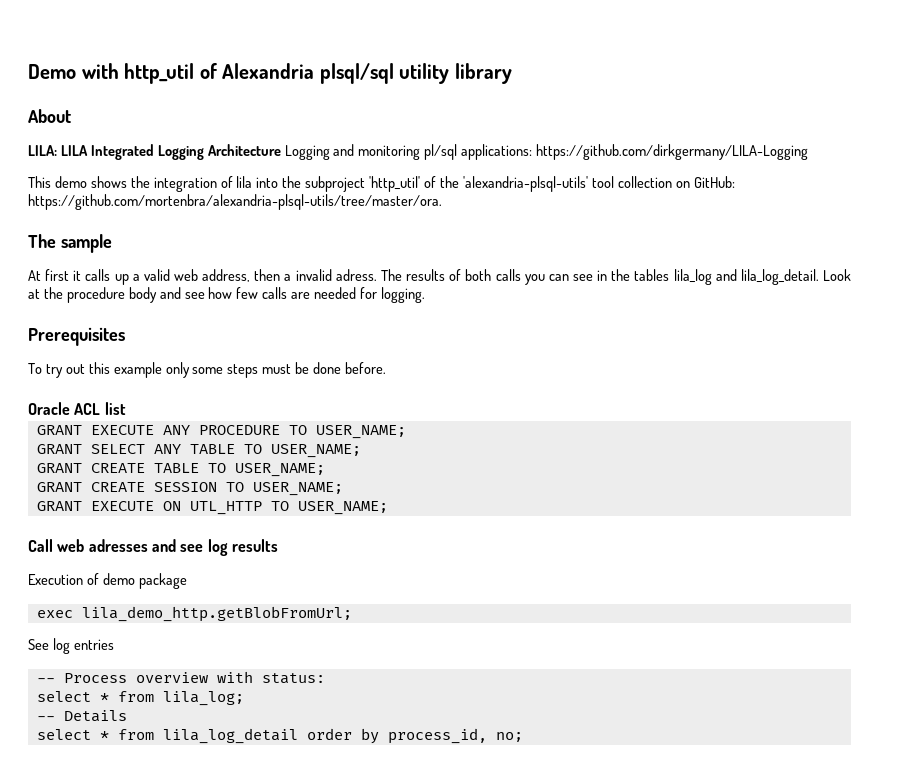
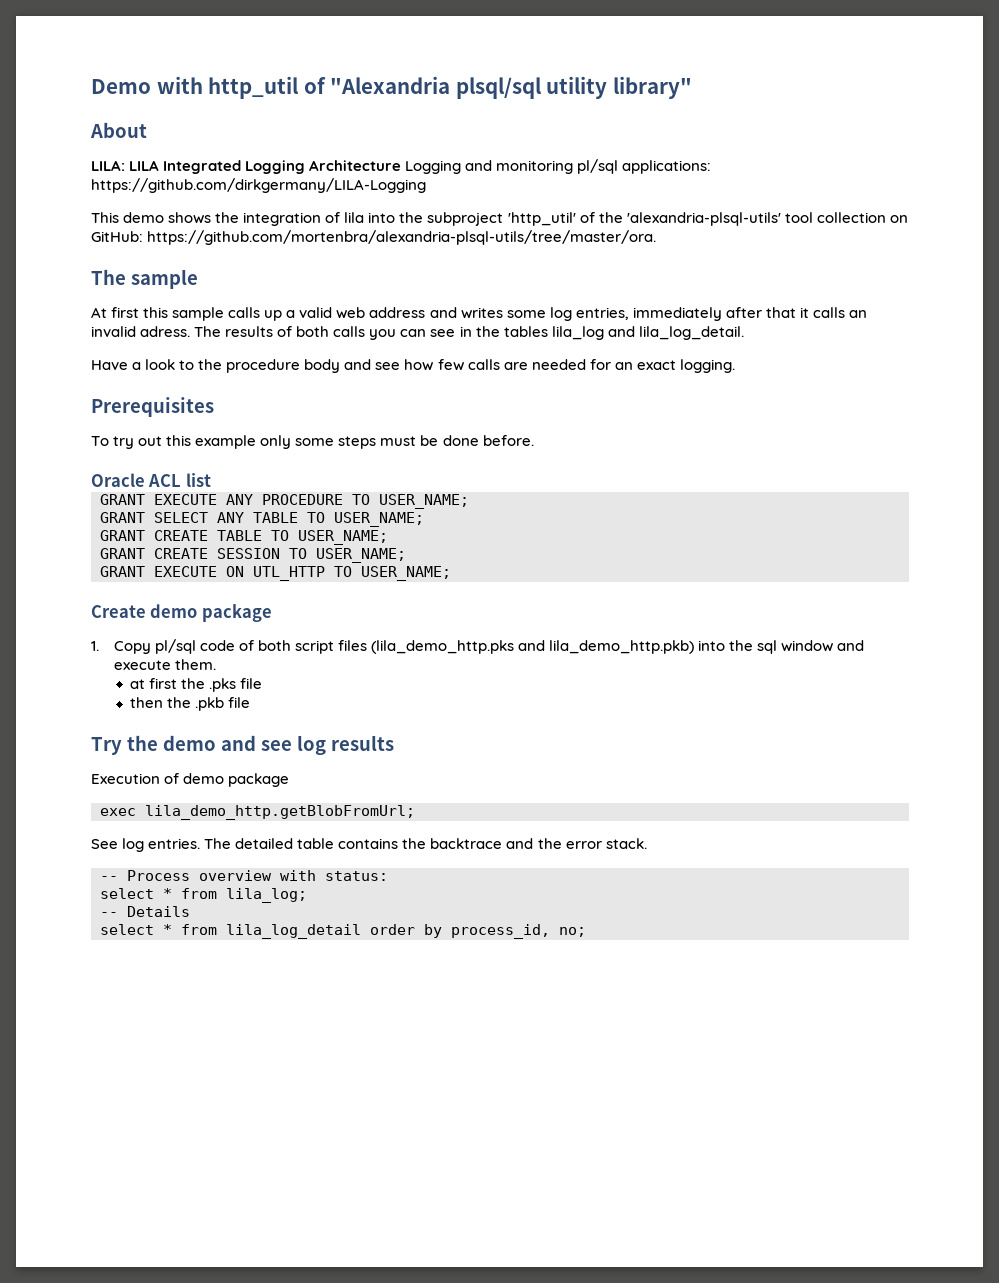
- Demo with http_util of Alexandria plsql/sql utility library
+ Demo with http_util of "Alexandria plsql/sql utility library"
- At first it calls up a valid web address, then a invalid adress.
+ At first this sample calls up a valid web address and writes some log entries, immediately after that it calls an invalid adress.
- The results of both calls you can see in the tables lila_log and lila_log_detail. Look at the procedure body and see how few calls are needed for logging.
+ The results of both calls you can see in the tables lila_log and lila_log_detail.
+ Have a look to the procedure body and see how few calls are needed for an exact logging.
- Call web adresses and see log results
+ Create demo package
+ 1. Copy pl/sql code of both script files (lila_demo_http.pks and lila_demo_http.pkb) into the sql window and execute them.
+ at first the .pks file
+ then the .pkb file
+ Try the demo and see log results
- See log entries
+ See log entries. The detailed table contains the backtrace and the error stack.

